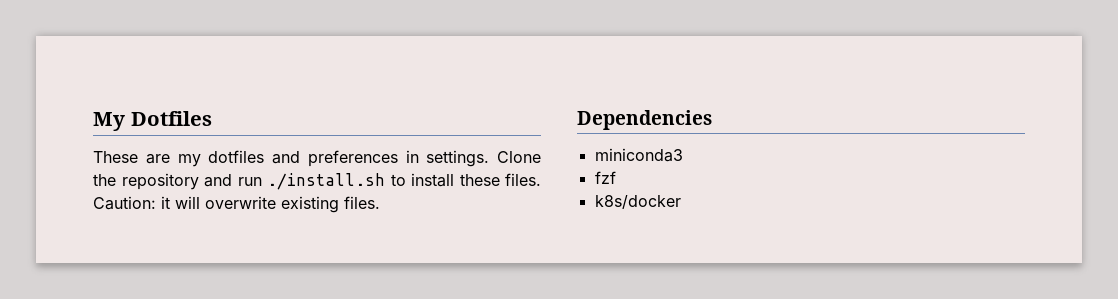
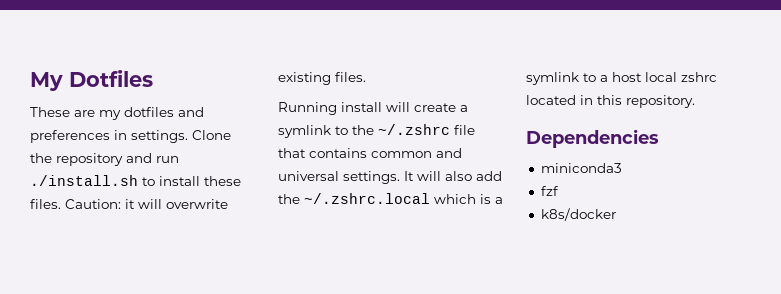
+ Running install will create a symlink to the ~/.zshrc file that contains common and universal settings. It will also add the ~/.zshrc.local which is a symlink to a host local zshrc located in this repository.

